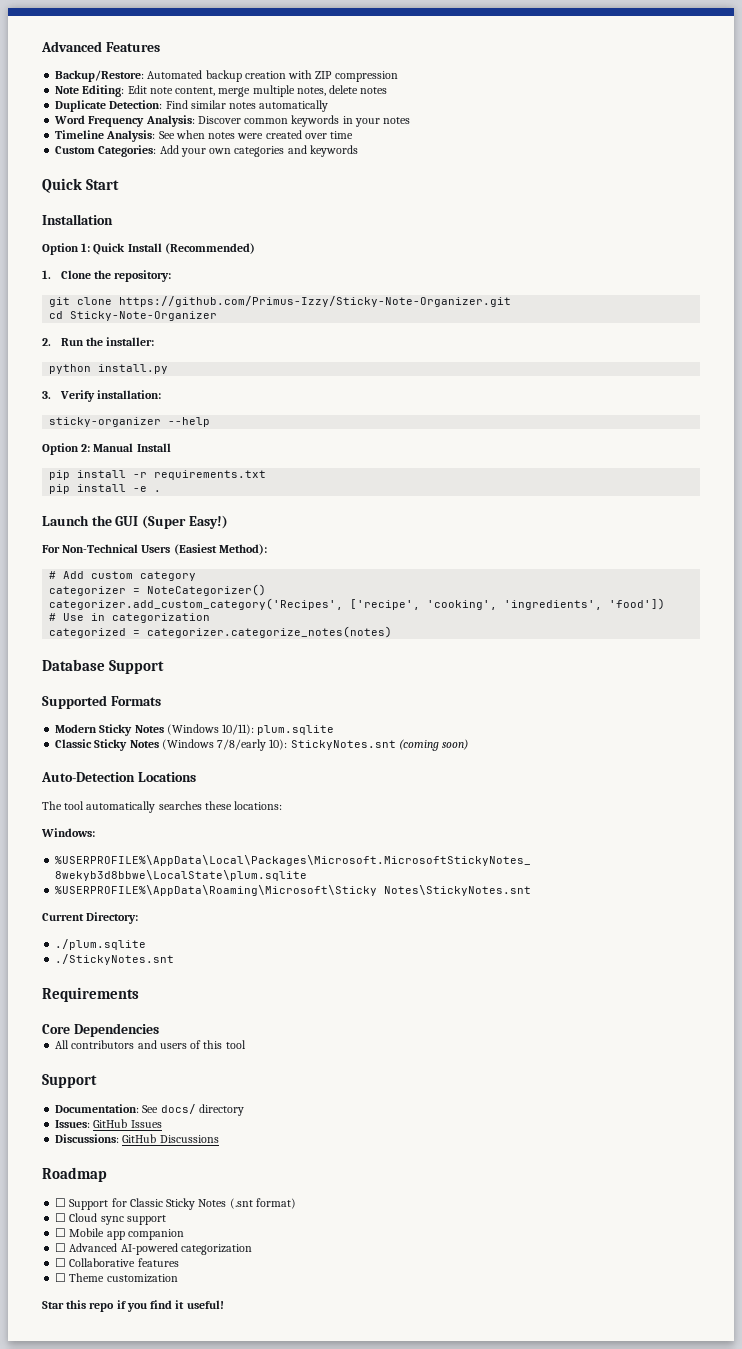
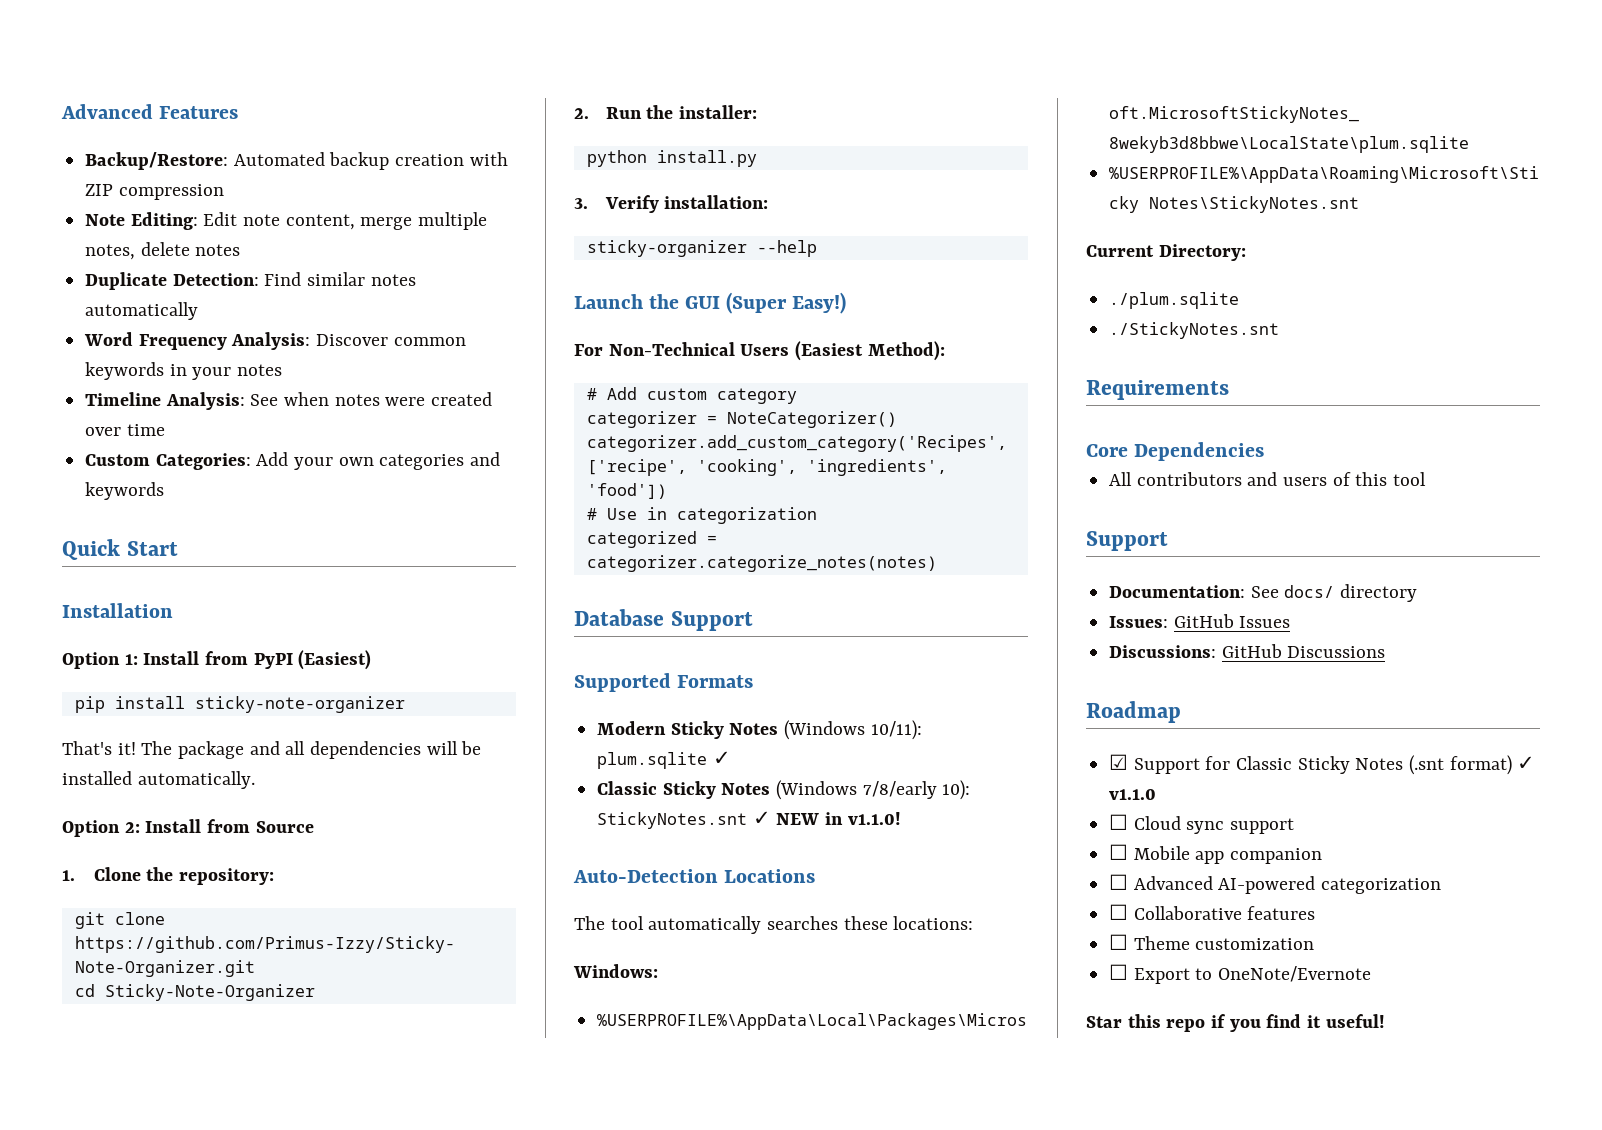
- Option 1: Quick Install (Recommended)
+ Option 1: Install from PyPI (Easiest)
+ pip install sticky-note-organizer
+ That's it! The package and all dependencies will be installed automatically.
+ Option 2: Install from Source
- Option 2: Manual Install
- pip install -r requirements.txt
- pip install -e .
- Modern Sticky Notes (Windows 10/11): plum.sqlite
+ Modern Sticky Notes (Windows 10/11): plum.sqlite ✓
- Classic Sticky Notes (Windows 7/8/early 10): StickyNotes.snt (coming soon)
+ Classic Sticky Notes (Windows 7/8/early 10): StickyNotes.snt ✓ NEW in v1.1.0!
- ☐ Support for Classic Sticky Notes (.snt format)
+ ☑ Support for Classic Sticky Notes (.snt format) ✓ v1.1.0
+ ☐ Export to OneNote/Evernote

